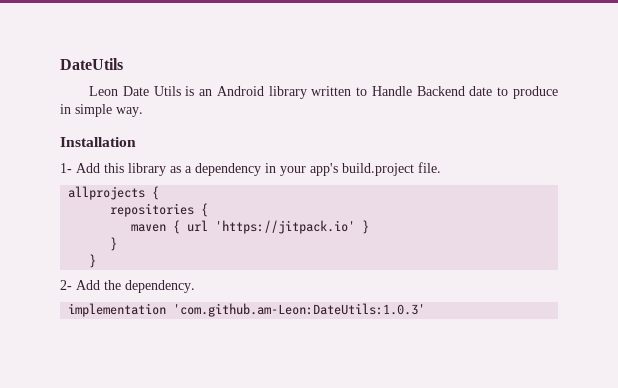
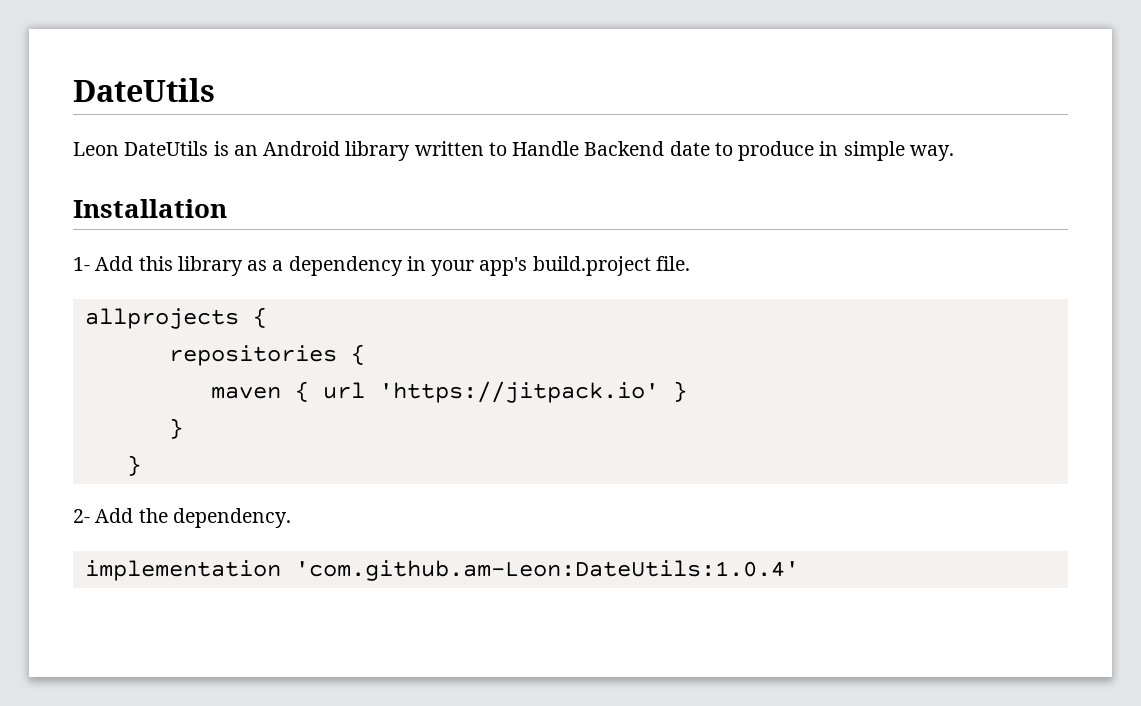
- Leon Date Utils is an Android library written to Handle Backend date to produce in simple way.
+ Leon DateUtils is an Android library written to Handle Backend date to produce in simple way.
- implementation 'com.github.am-Leon:DateUtils:1.0.3'
+ implementation 'com.github.am-Leon:DateUtils:1.0.4'

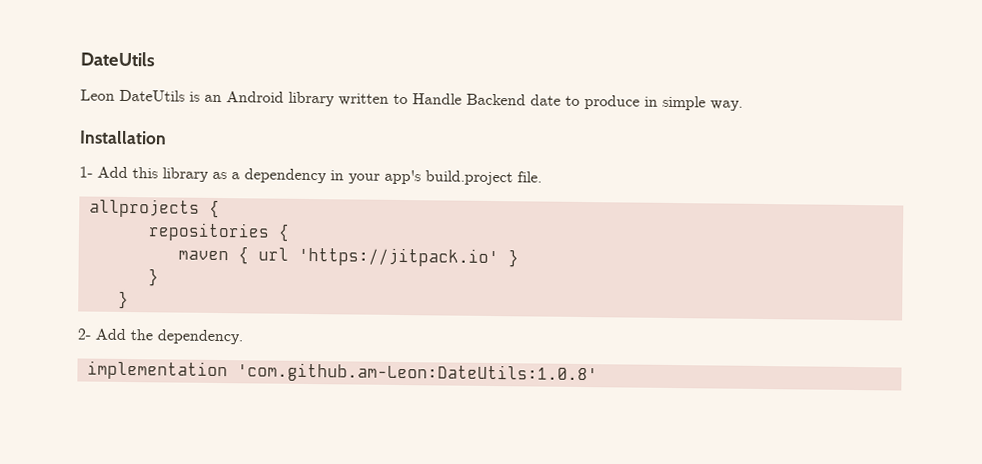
- implementation 'com.github.am-Leon:DateUtils:1.0.4'
+ implementation 'com.github.am-Leon:DateUtils:1.0.8'

